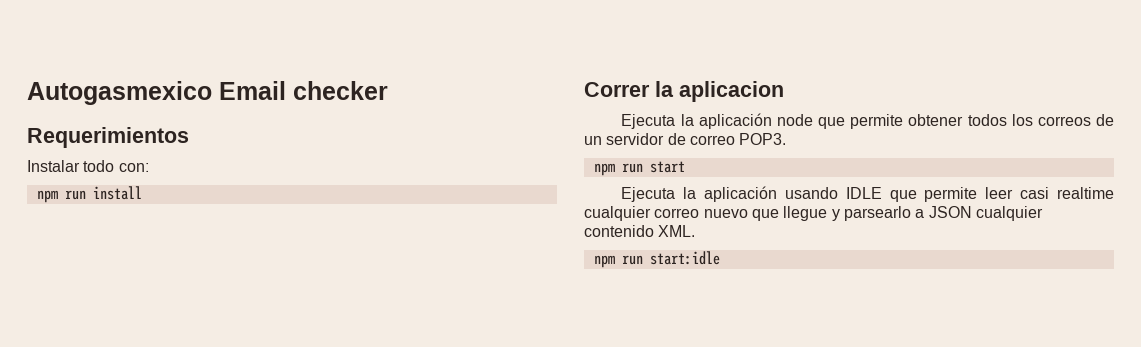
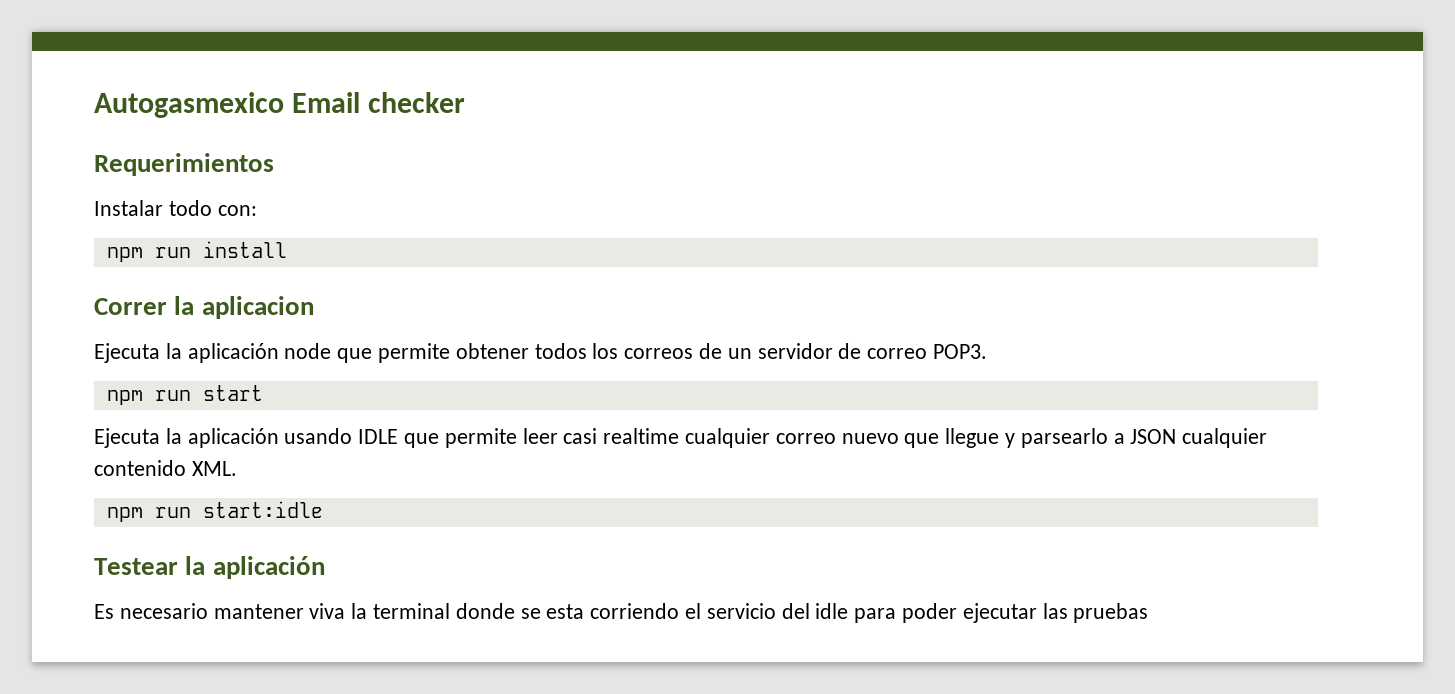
+ Testear la aplicación
+ Es necesario mantener viva la terminal donde se esta corriendo el servicio del idle para poder ejecutar las pruebas

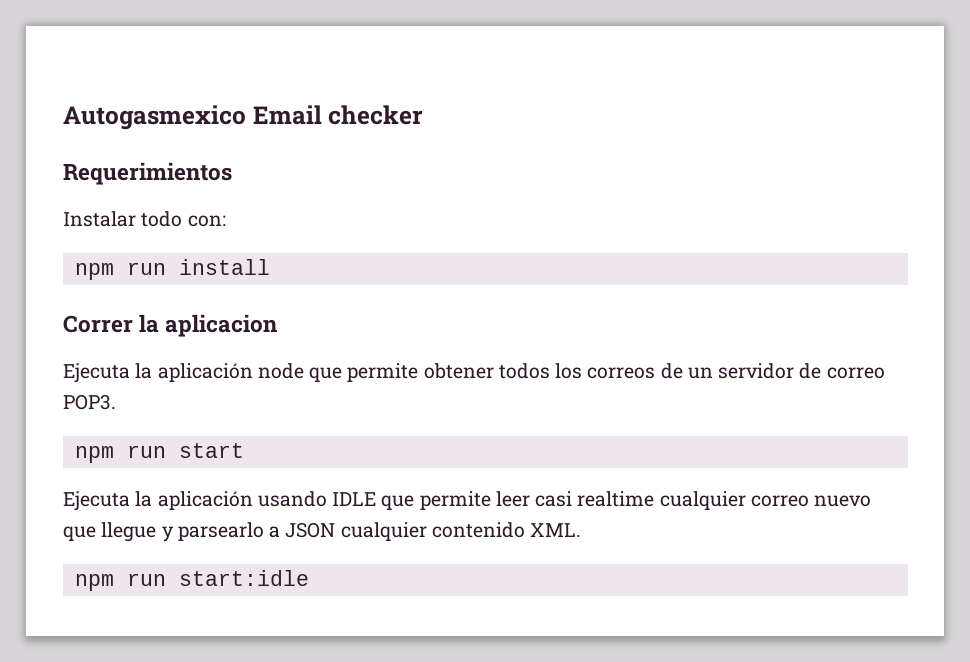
- Testear la aplicación
- Es necesario mantener viva la terminal donde se esta corriendo el servicio del idle para poder ejecutar las pruebas

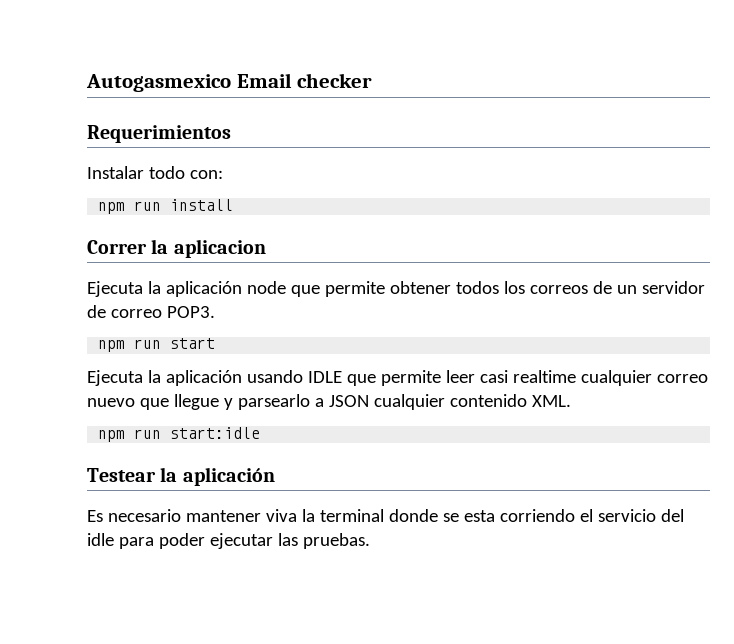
+ Testear la aplicación
+ Es necesario mantener viva la terminal donde se esta corriendo el servicio del idle para poder ejecutar las pruebas.

